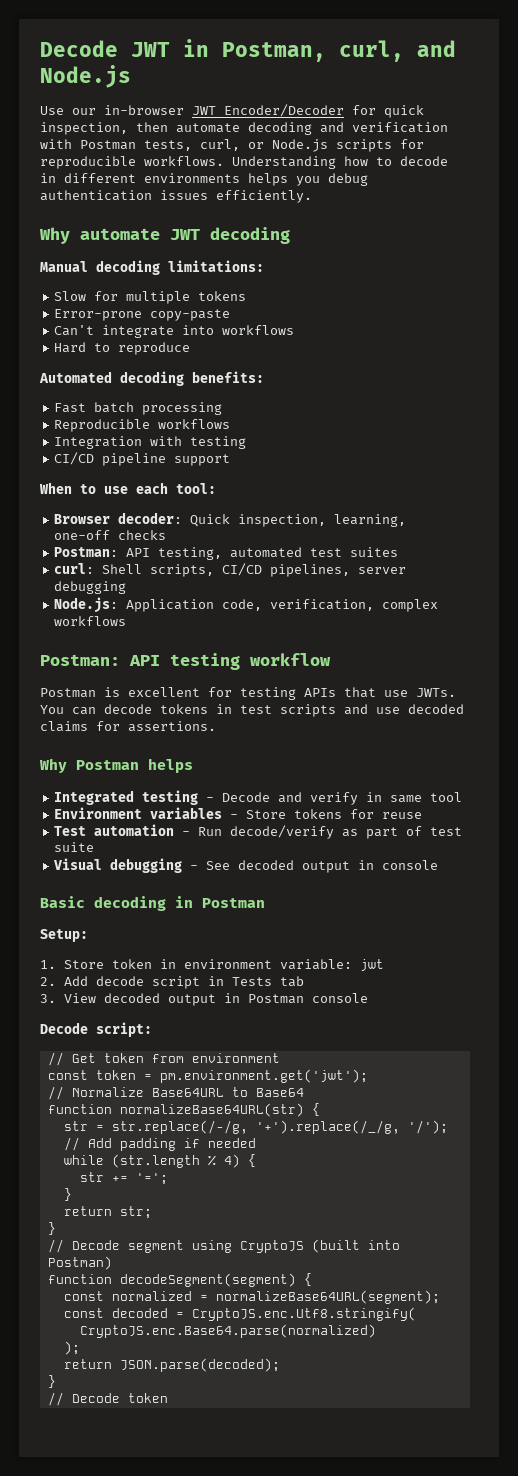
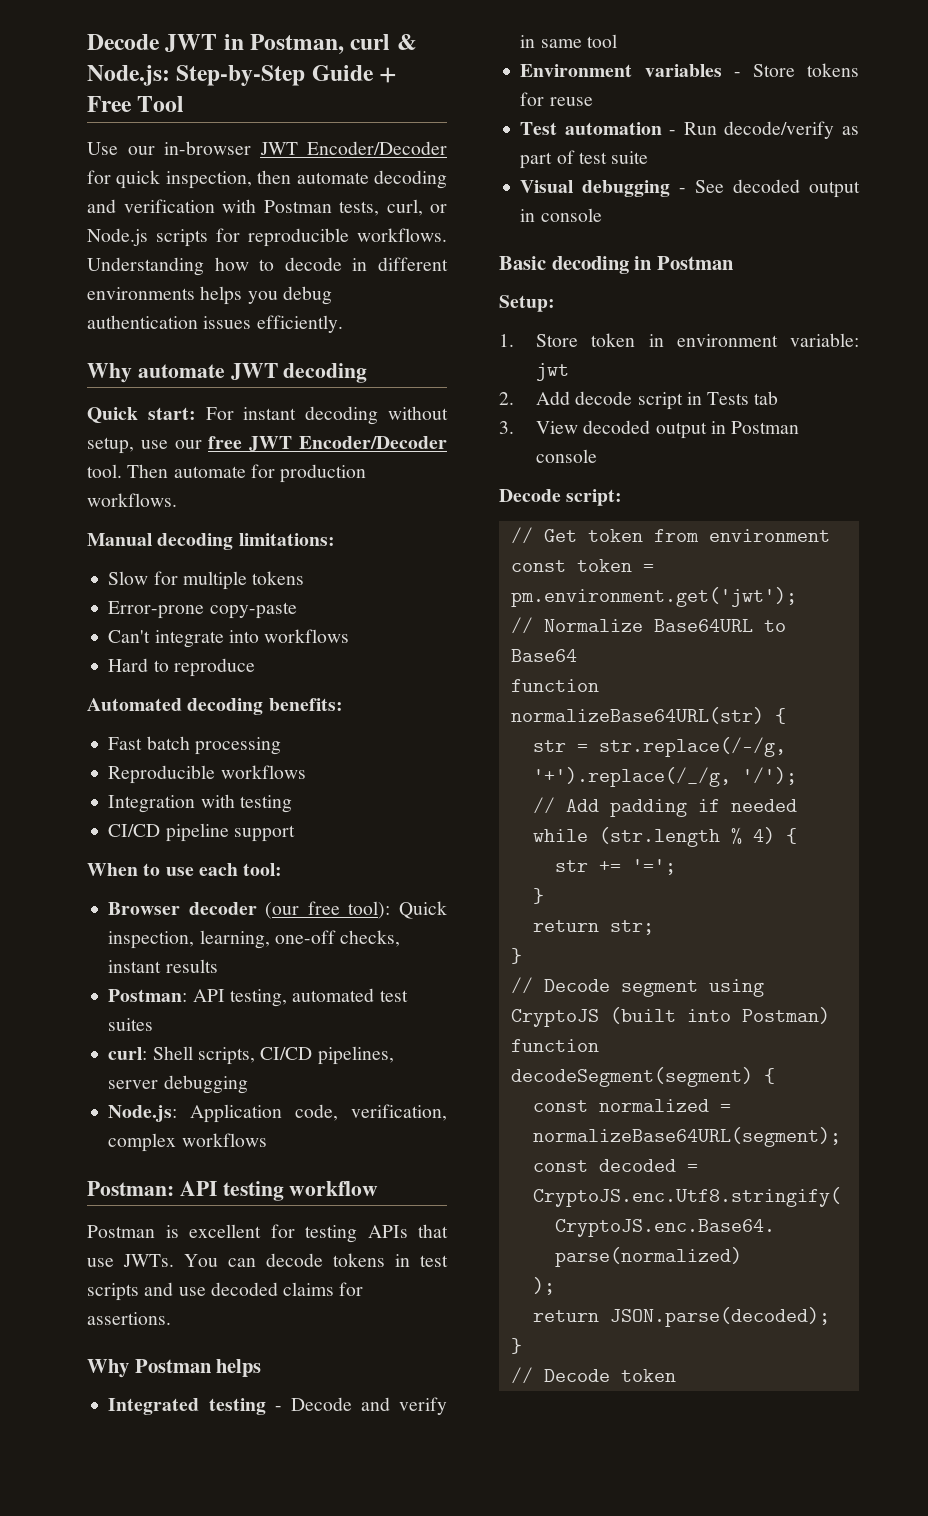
- Decode JWT in Postman, curl, and Node.js
+ Decode JWT in Postman, curl & Node.js: Step-by-Step Guide + Free Tool
+ Quick start: For instant decoding without setup, use our free JWT Encoder/Decoder tool. Then automate for production workflows.
- Browser decoder: Quick inspection, learning, one-off checks
+ Browser decoder (our free tool): Quick inspection, learning, one-off checks, instant results

